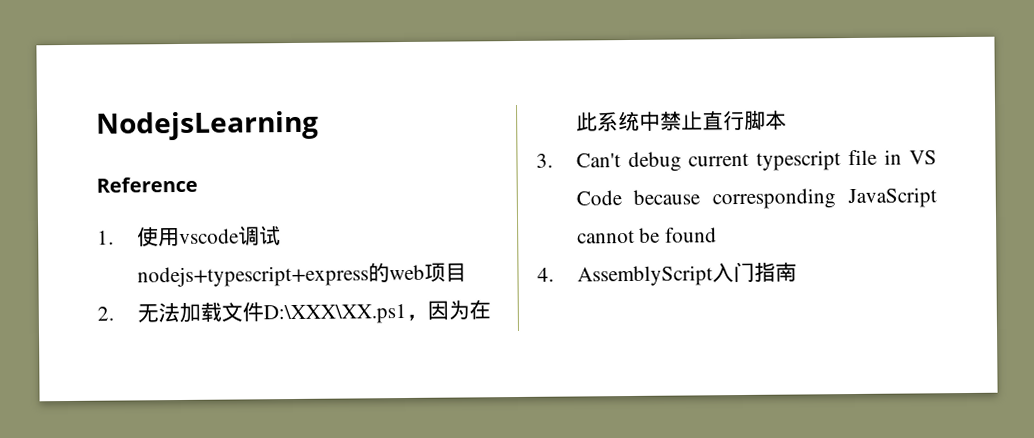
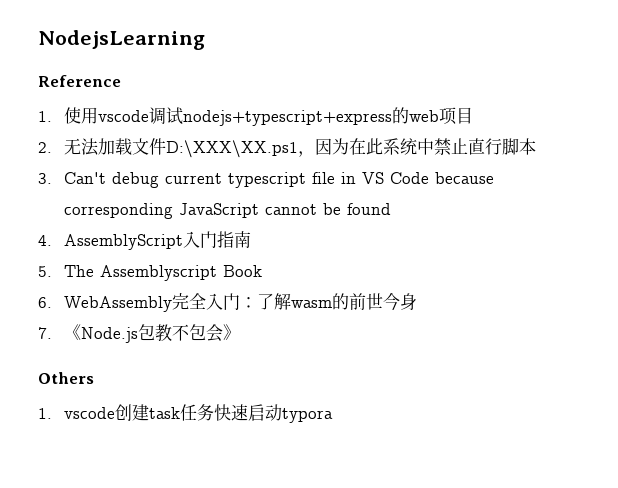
+ 5. The Assemblyscript Book
+ 6. WebAssembly完全入门：了解wasm的前世今身
+ 7.《Node.js包教不包会》
+ Others
+ 1. vscode创建task任务快速启动typora

